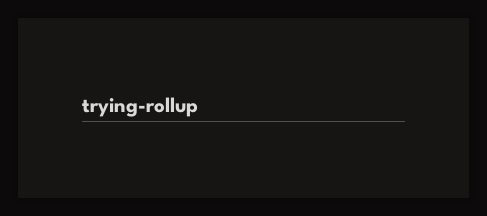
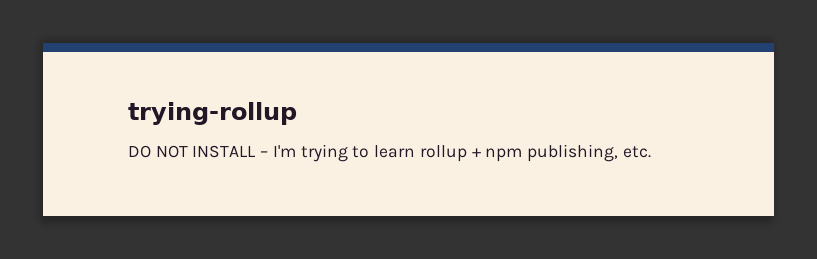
+ DO NOT INSTALL – I'm trying to learn rollup + npm publishing, etc.

